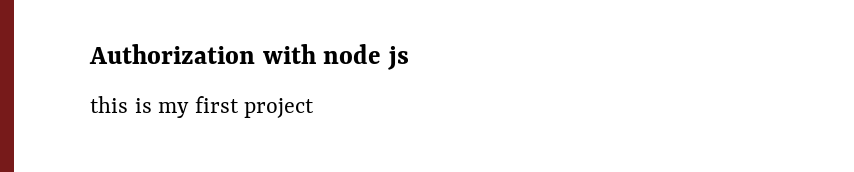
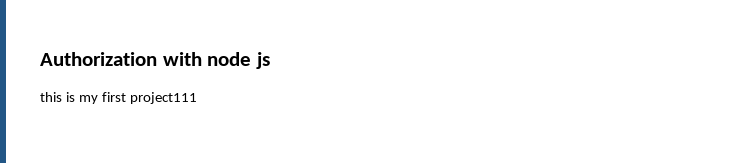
- this is my first project
+ this is my first project111

